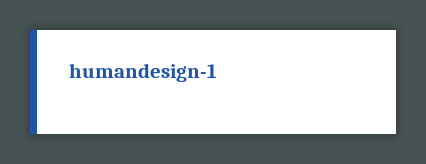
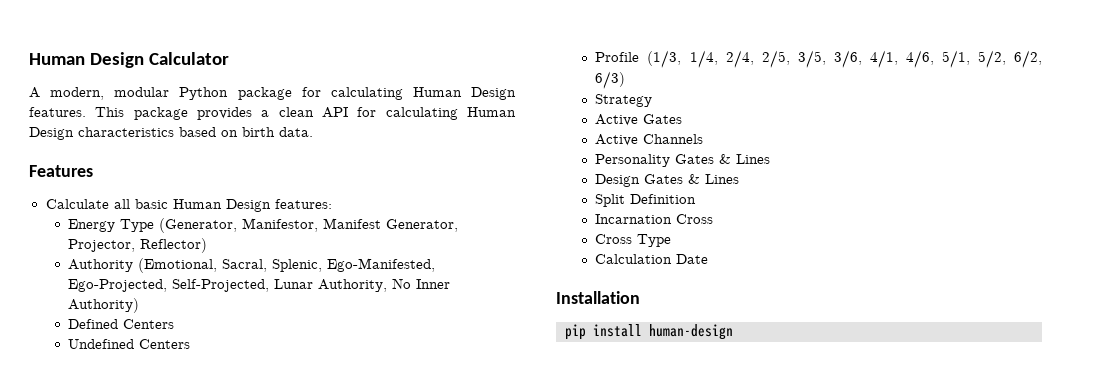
- humandesign-1
+ Human Design Calculator
+ A modern, modular Python package for calculating Human Design features. This package provides a clean API for calculating Human Design characteristics based on birth data.
+ Features
+ Calculate all basic Human Design features:
+ Energy Type (Generator, Manifestor, Manifest Generator, Projector, Reflector)
+ Authority (Emotional, Sacral, Splenic, Ego-Manifested, Ego-Projected, Self-Projected, Lunar Authority, No Inner Authority)
+ Defined Centers
+ Undefined Centers
+ Profile (1/3, 1/4, 2/4, 2/5, 3/5, 3/6, 4/1, 4/6, 5/1, 5/2, 6/2, 6/3)
+ Strategy
+ Active Gates
+ Active Channels
+ Personality Gates & Lines
+ Design Gates & Lines
+ Split Definition
+ Incarnation Cross
+ Cross Type
+ Calculation Date
+ Installation
+ pip install human-design

